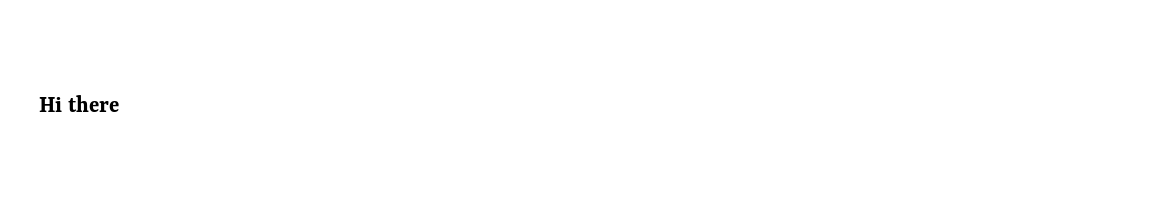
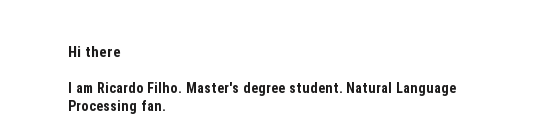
+ I am Ricardo Filho. Master's degree student. Natural Language Processing fan.

